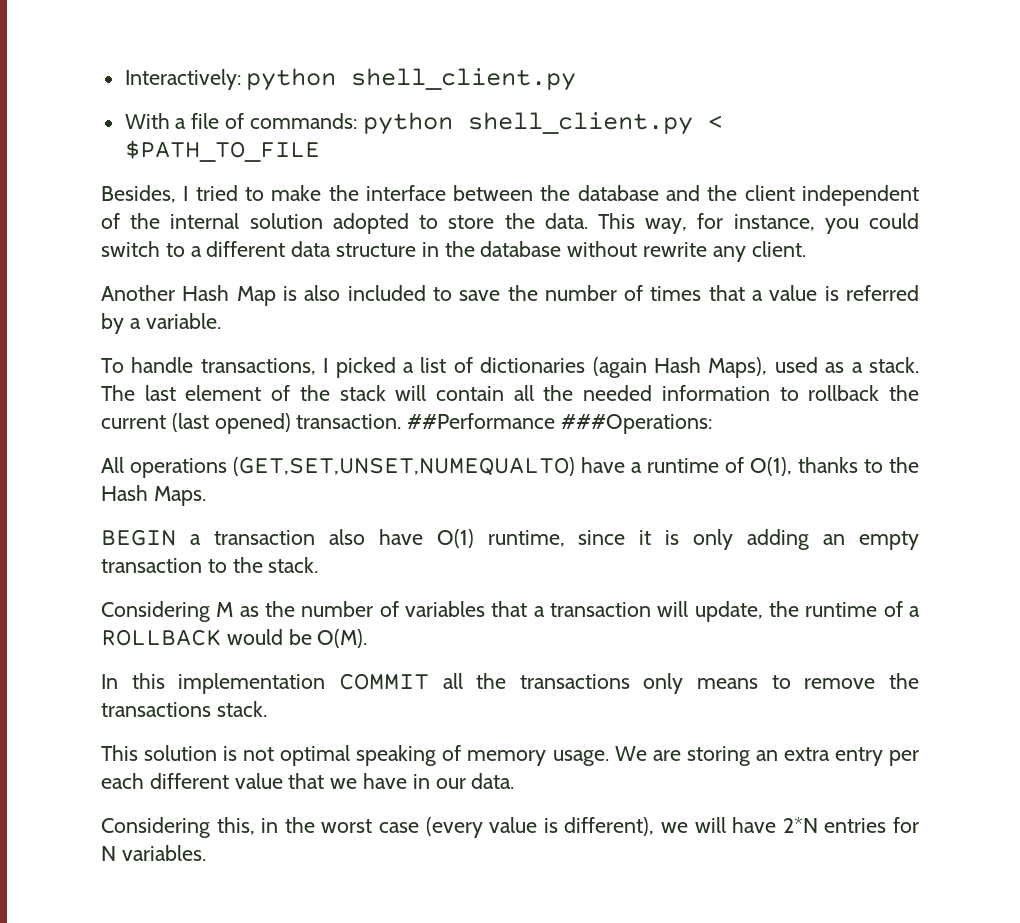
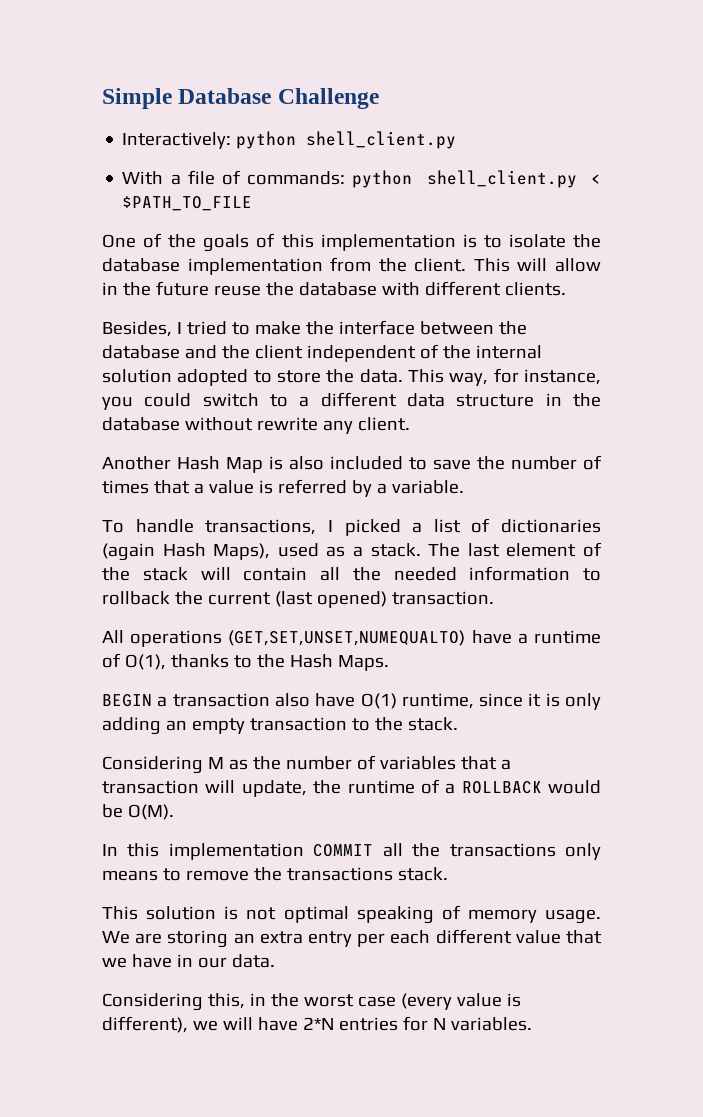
+ Simple Database Challenge
+ One of the goals of this implementation is to isolate the database implementation from the client. This will allow in the future reuse the database with different clients.
- ##Performance ###Operations:

